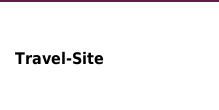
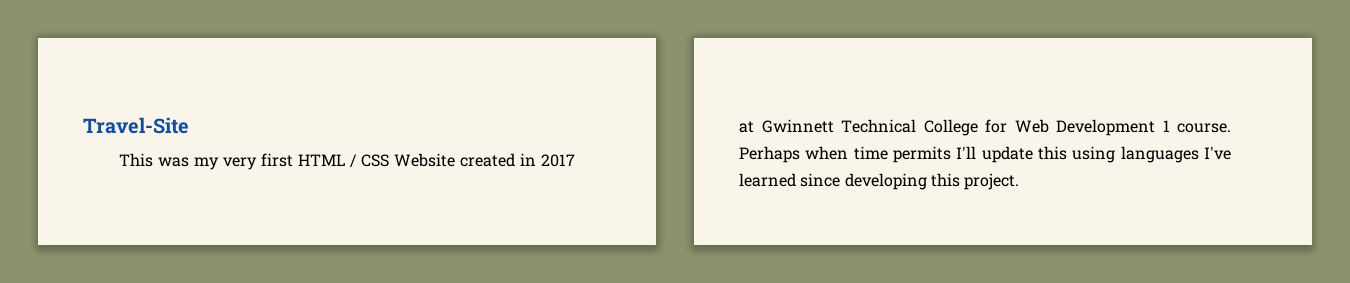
+ This was my very first HTML / CSS Website created in 2017 at Gwinnett Technical College for Web Development 1 course. Perhaps when time permits I'll update this using languages I've learned since developing this project.

